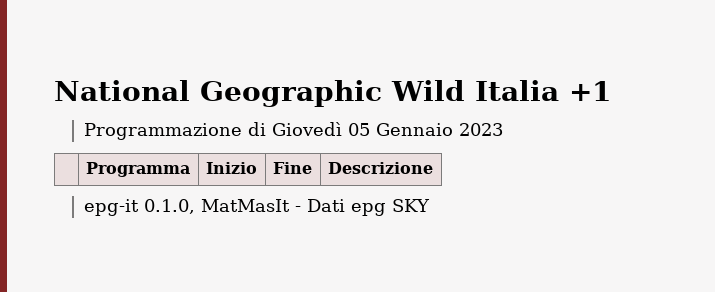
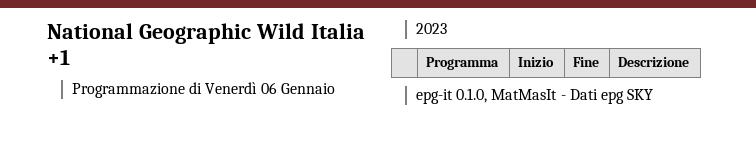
- Programmazione di Giovedì 05 Gennaio 2023
+ Programmazione di Venerdì 06 Gennaio 2023

